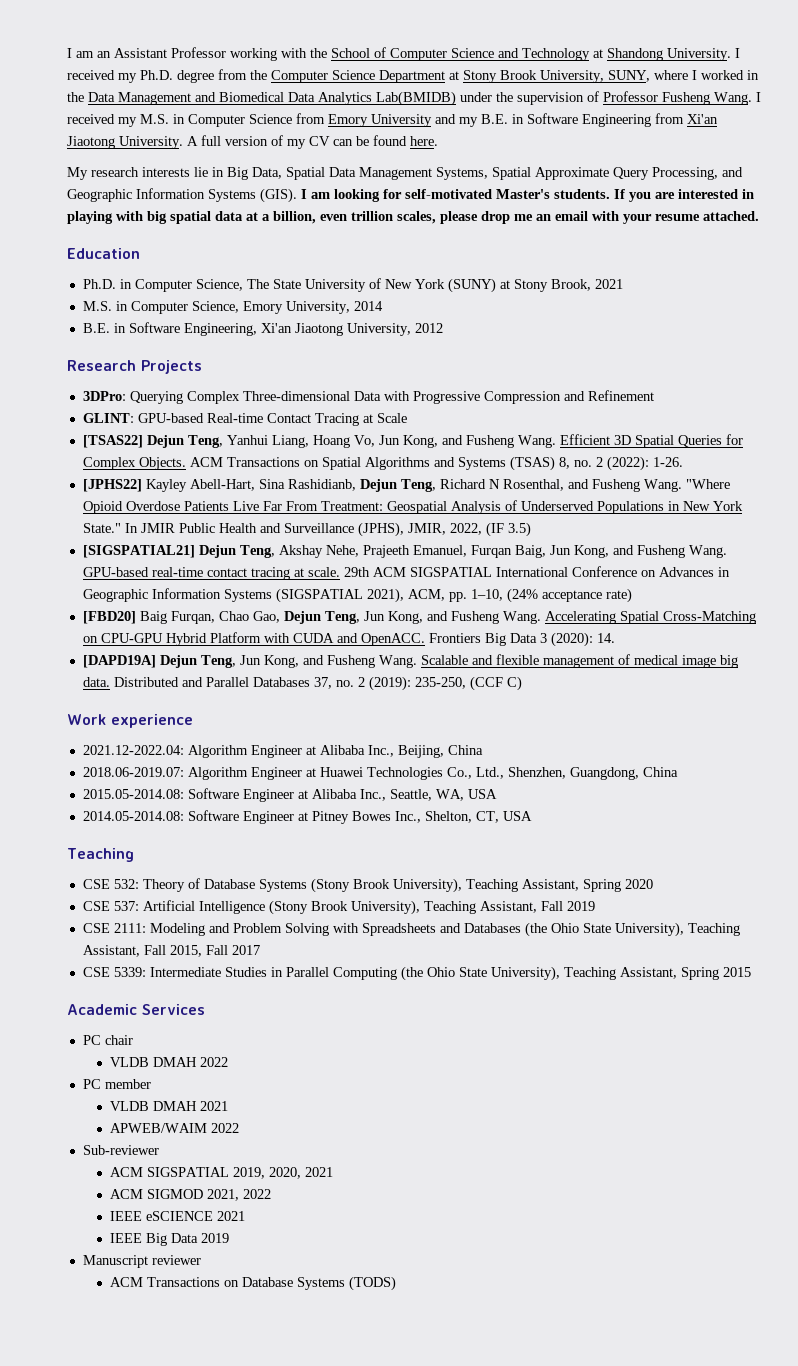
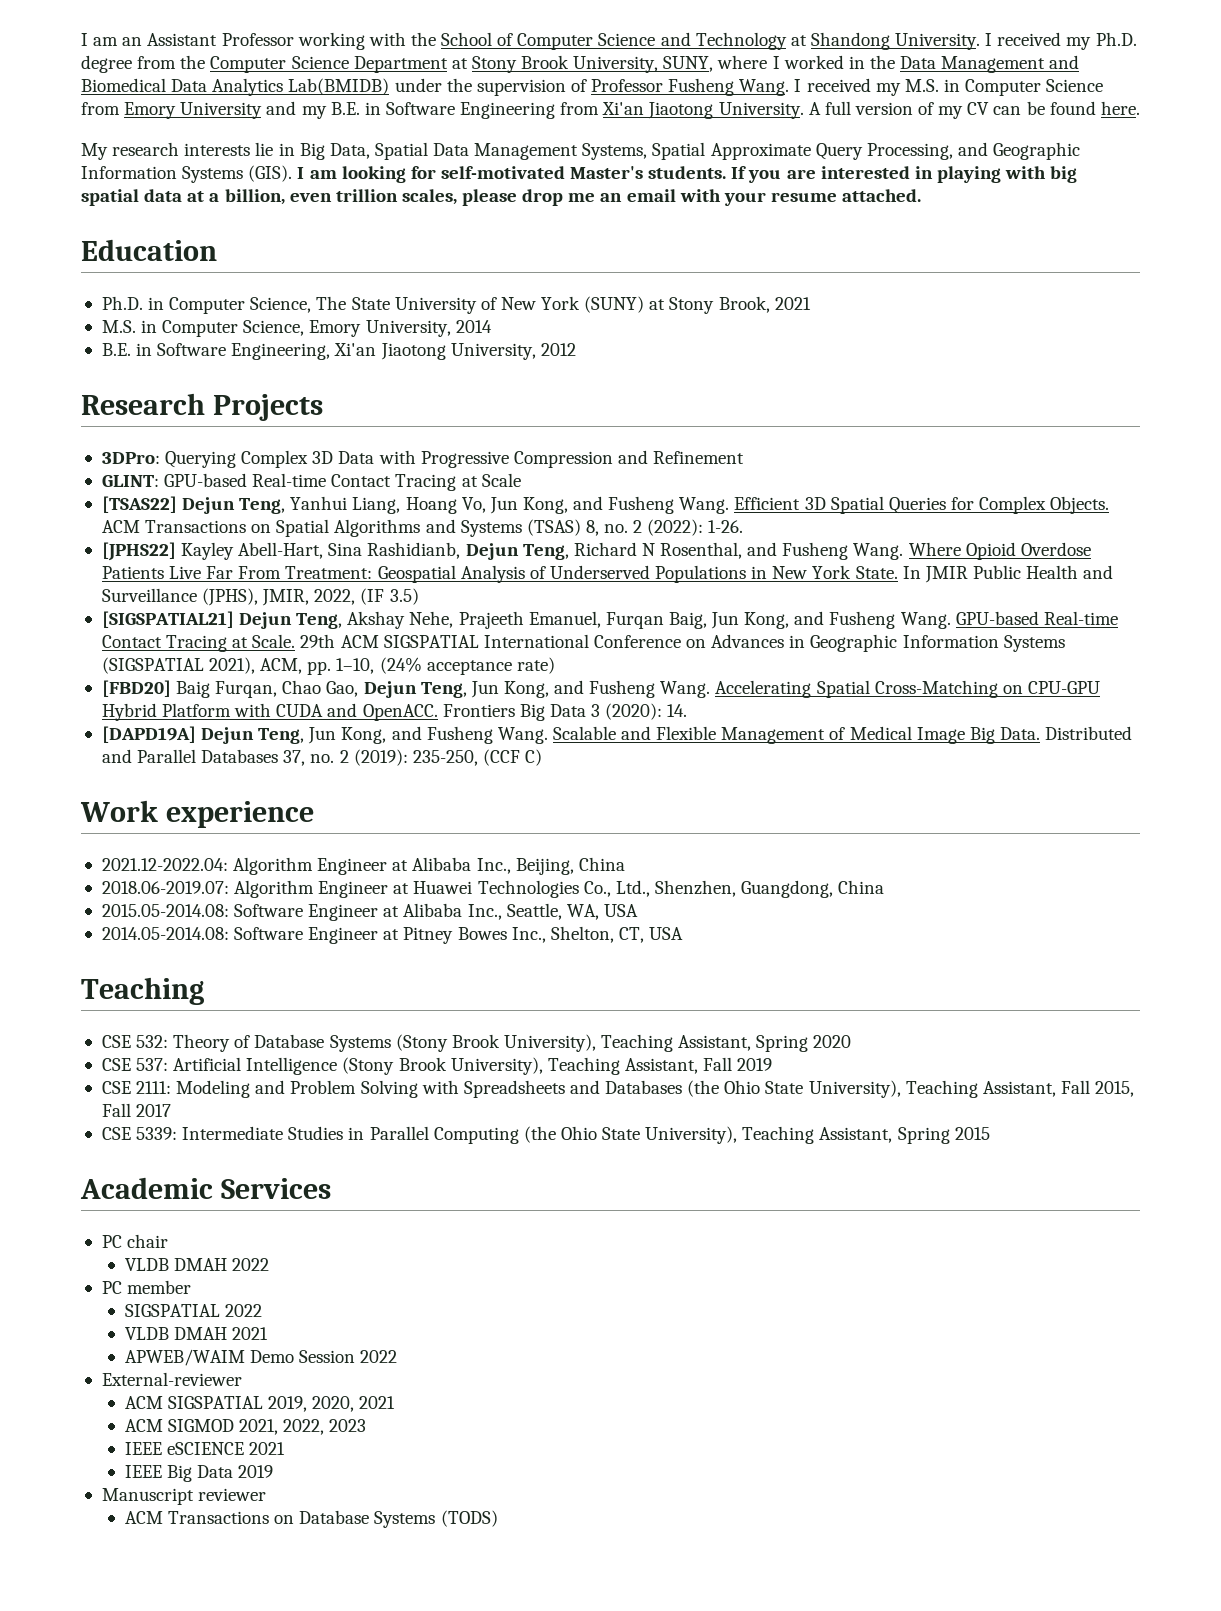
- 3DPro: Querying Complex Three-dimensional Data with Progressive Compression and Refinement
+ 3DPro: Querying Complex 3D Data with Progressive Compression and Refinement
- "Where Opioid Overdose Patients Live Far From Treatment: Geospatial Analysis of Underserved Populations in New York State."
+ Where Opioid Overdose Patients Live Far From Treatment: Geospatial Analysis of Underserved Populations in New York State.
- GPU-based real-time contact tracing at scale.
+ GPU-based Real-time Contact Tracing at Scale.
- Scalable and flexible management of medical image big data.
+ Scalable and Flexible Management of Medical Image Big Data.
+ SIGSPATIAL 2022
- APWEB/WAIM 2022
- Sub-reviewer
+ APWEB/WAIM Demo Session 2022
+ External-reviewer
- ACM SIGMOD 2021, 2022
+ ACM SIGMOD 2021, 2022, 2023

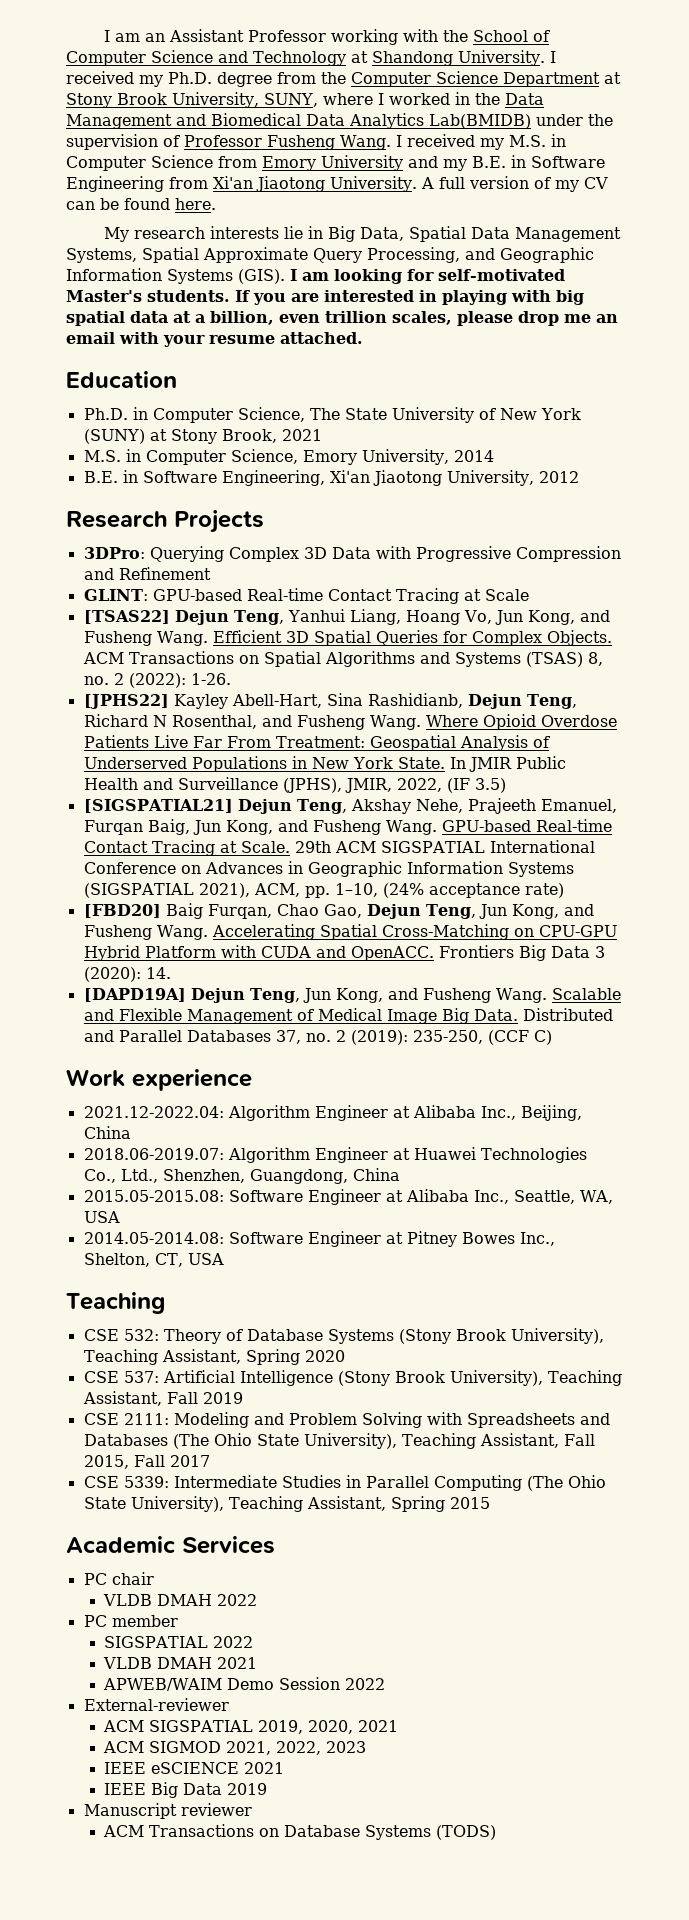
- 2015.05-2014.08: Software Engineer at Alibaba Inc., Seattle, WA, USA
+ 2015.05-2015.08: Software Engineer at Alibaba Inc., Seattle, WA, USA
- CSE 2111: Modeling and Problem Solving with Spreadsheets and Databases (the Ohio State University), Teaching Assistant, Fall 2015, Fall 2017
+ CSE 2111: Modeling and Problem Solving with Spreadsheets and Databases (The Ohio State University), Teaching Assistant, Fall 2015, Fall 2017
- CSE 5339: Intermediate Studies in Parallel Computing (the Ohio State University), Teaching Assistant, Spring 2015
+ CSE 5339: Intermediate Studies in Parallel Computing (The Ohio State University), Teaching Assistant, Spring 2015

